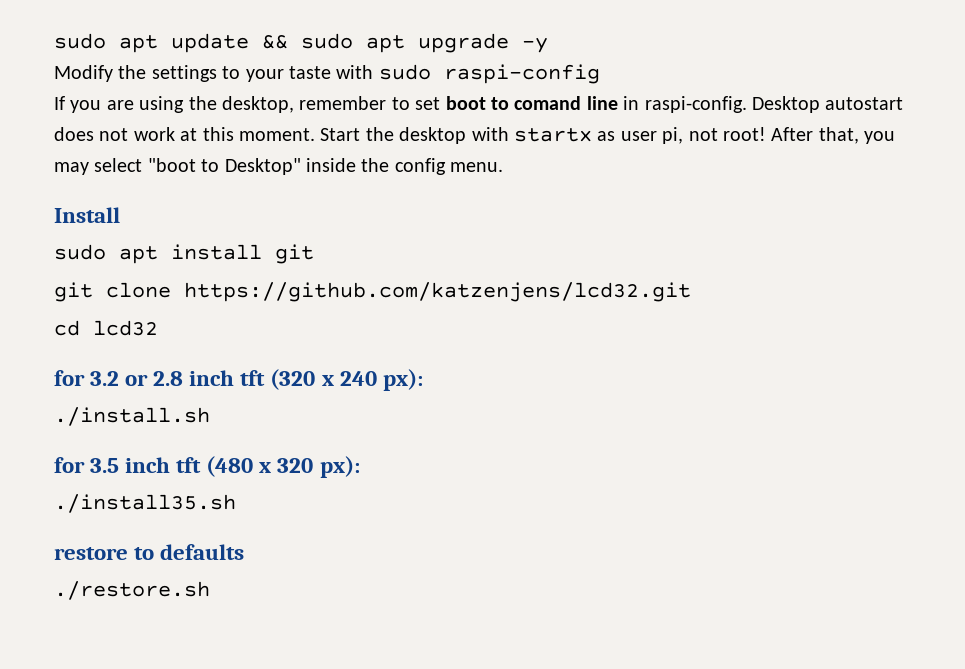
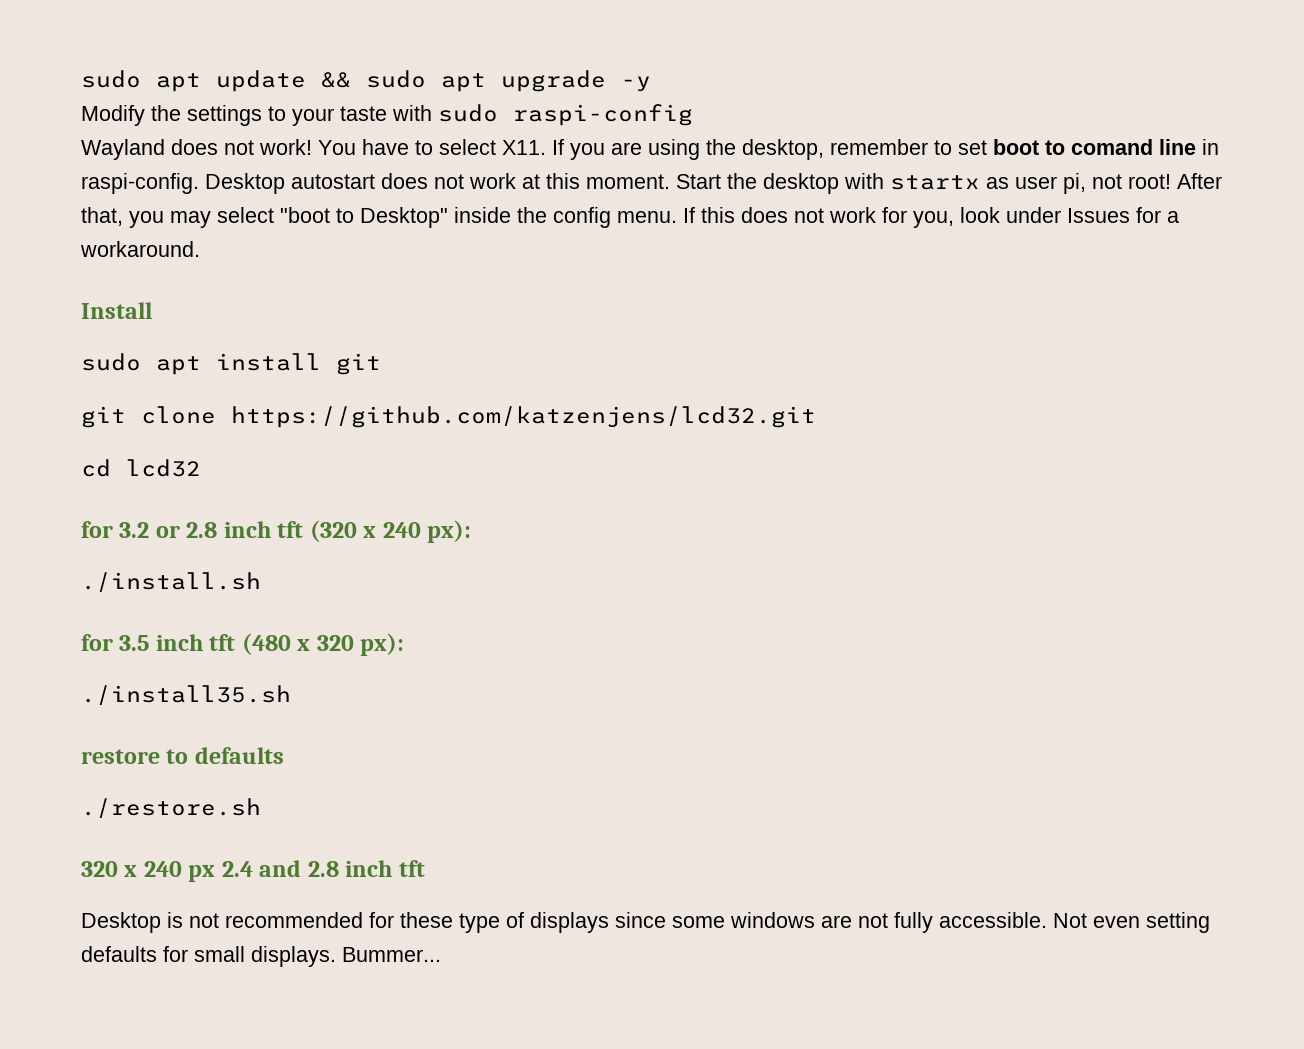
- If you are using the desktop, remember to set boot to comand line in raspi-config.
+ Wayland does not work! You have to select X11. If you are using the desktop, remember to set boot to comand line in raspi-config.
+ If this does not work for you, look under Issues for a workaround.
+ 320 x 240 px 2.4 and 2.8 inch tft
+ Desktop is not recommended for these type of displays since some windows are not fully accessible. Not even setting defaults for small displays. Bummer...

